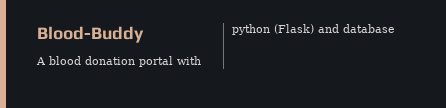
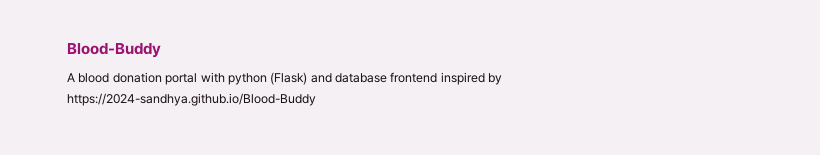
- A blood donation portal with python (Flask) and database
+ A blood donation portal with python (Flask) and database frontend inspired by https://2024-sandhya.github.io/Blood-Buddy

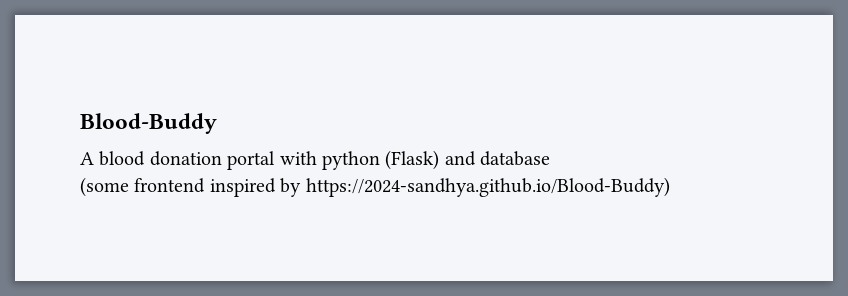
- A blood donation portal with python (Flask) and database frontend inspired by https://2024-sandhya.github.io/Blood-Buddy
+ A blood donation portal with python (Flask) and database
+ (some frontend inspired by https://2024-sandhya.github.io/Blood-Buddy)

